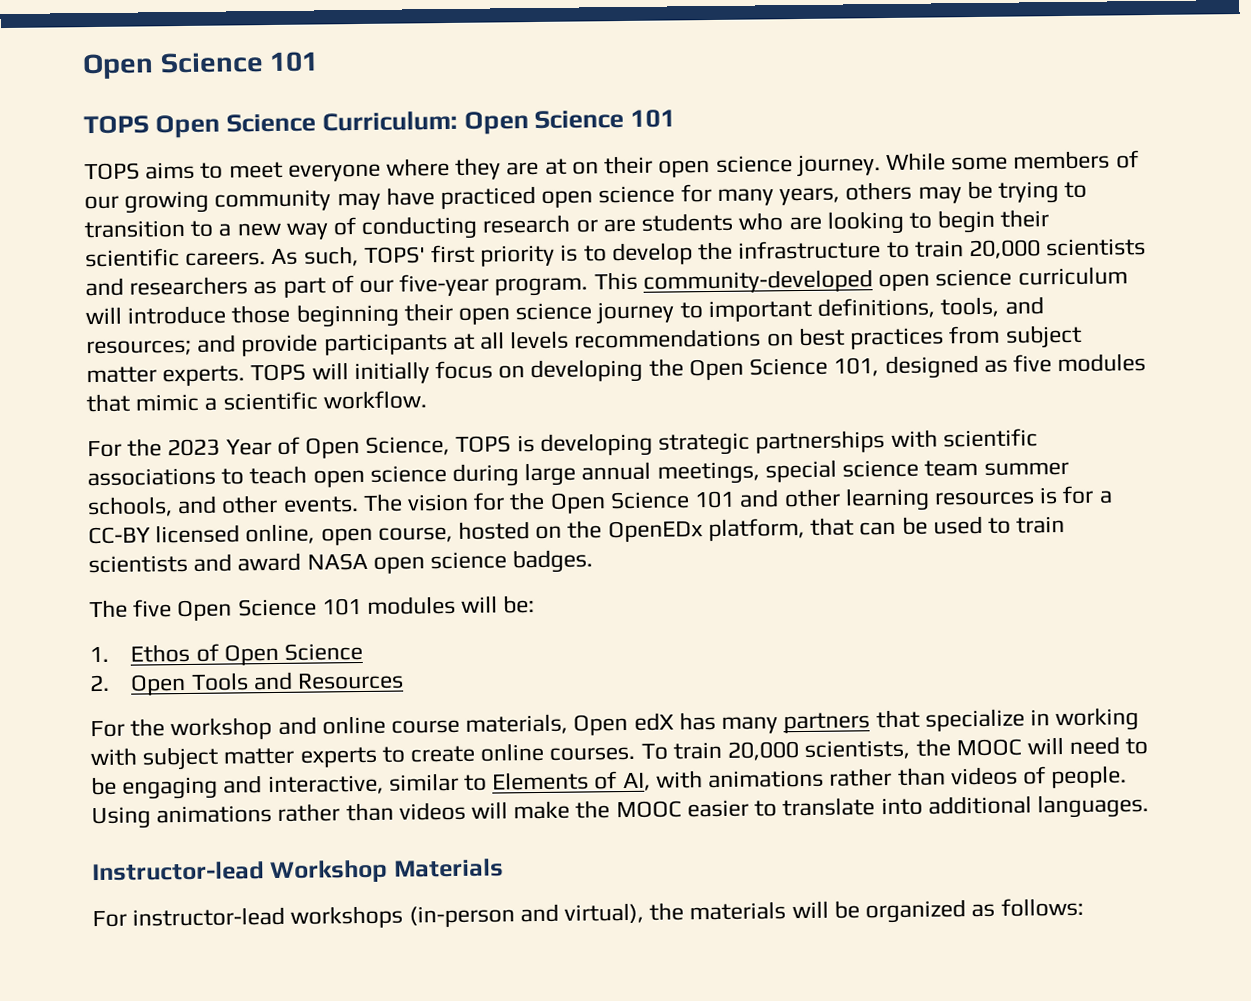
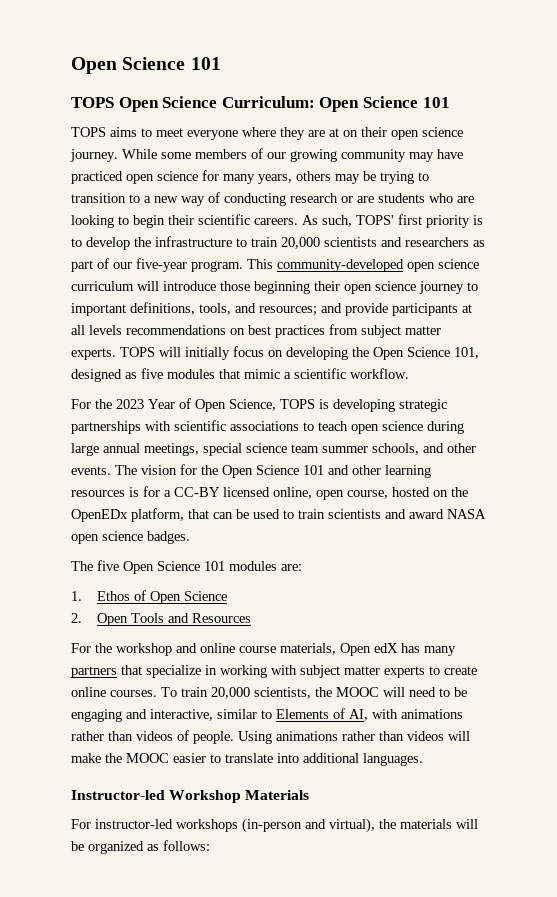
- The five Open Science 101 modules will be:
+ The five Open Science 101 modules are:
- Instructor-lead Workshop Materials
+ Instructor-led Workshop Materials
- For instructor-lead workshops (in-person and virtual), the materials will be organized as follows:
+ For instructor-led workshops (in-person and virtual), the materials will be organized as follows:

